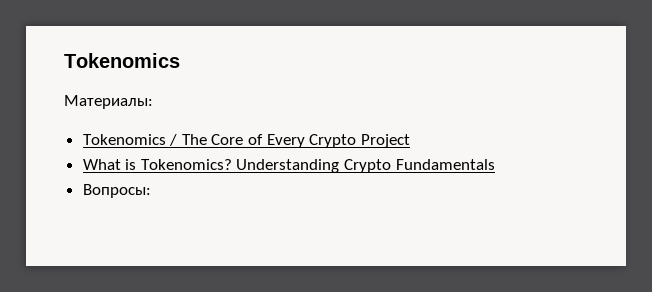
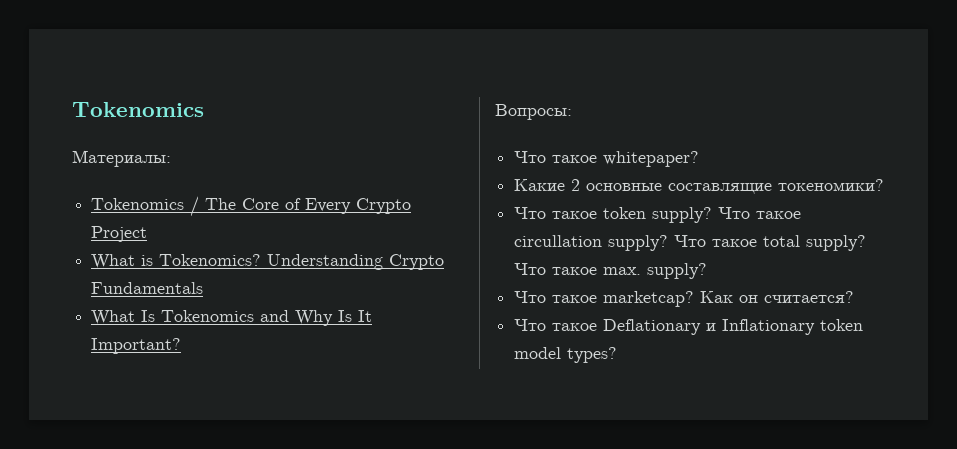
+ What Is Tokenomics and Why Is It Important?
  Вопросы:
+ Что такое whitepaper?
+ Какие 2 основные составлящие токеномики?
+ Что такое token supply? Что такое circullation supply? Что такое total supply? Что такое max. supply?
+ Что такое marketcap? Как он считается?
+ Что такое Deflationary и Inflationary token model types?

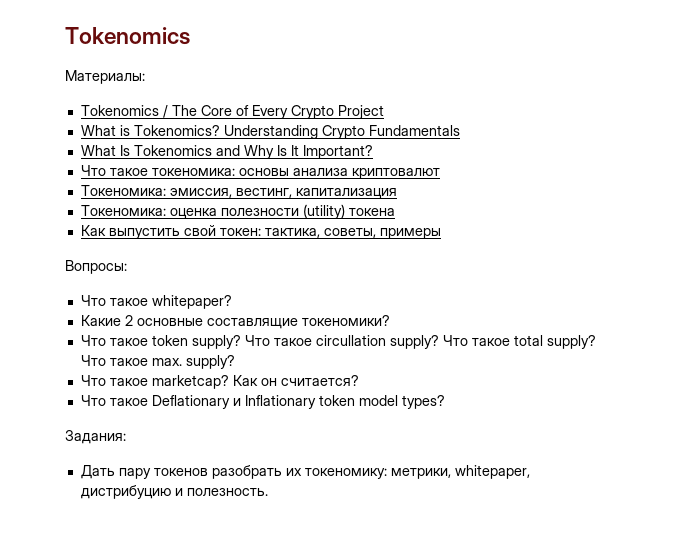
+ Что такое токеномика: основы анализа криптовалют
+ Токеномика: эмиссия, вестинг, капитализация
+ Токеномика: оценка полезности (utility) токена
+ Как выпустить свой токен: тактика, советы, примеры
+ Задания:
+ Дать пару токенов разобрать их токеномику: метрики, whitepaper, дистрибуцию и полезность.

